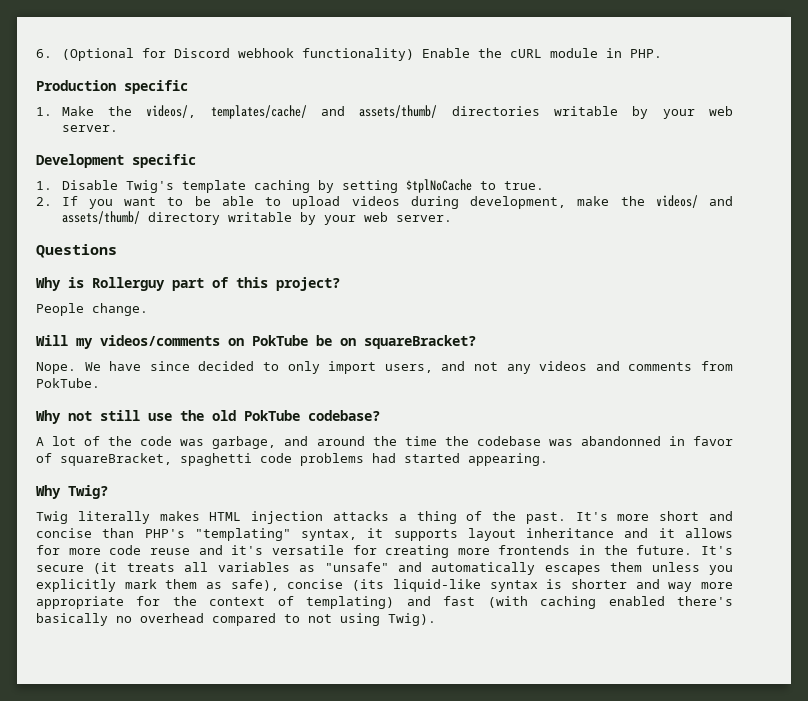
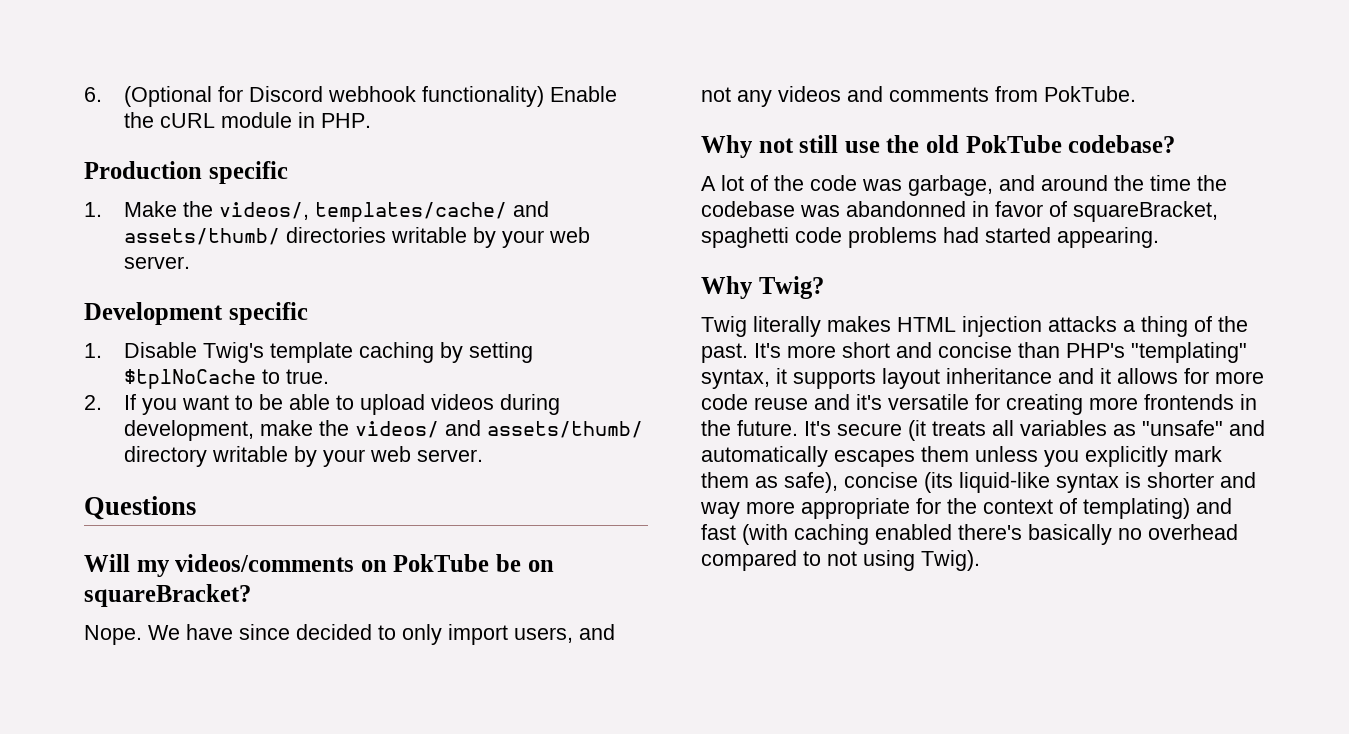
- Why is Rollerguy part of this project?
- People change.

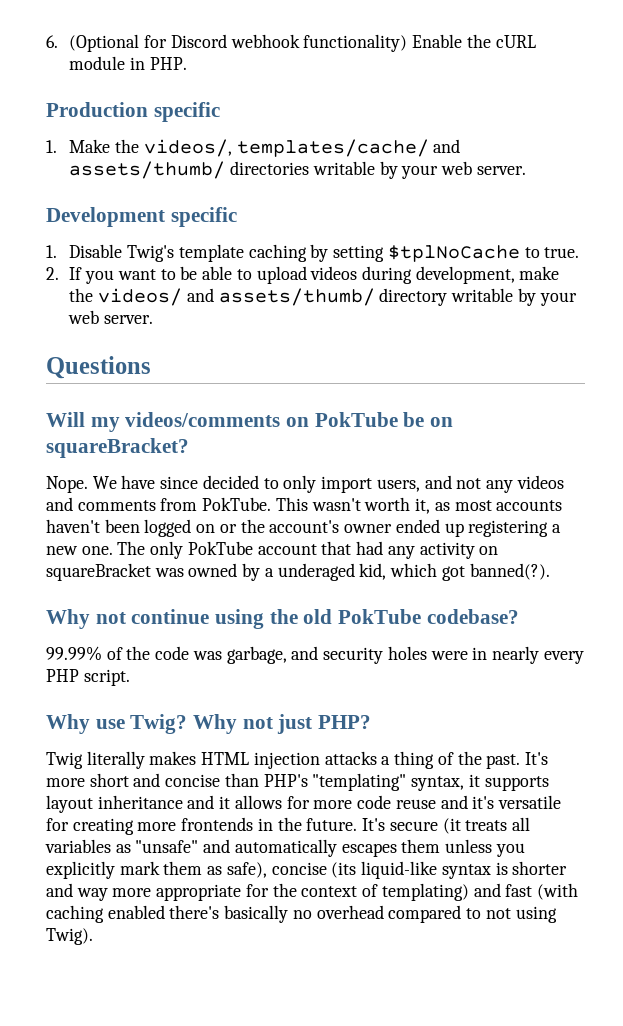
- We have since decided to only import users, and not any videos and comments from PokTube.
- Why not still use the old PokTube codebase?
+ We have since decided to only import users, and not any videos and comments from PokTube. This wasn't worth it, as most accounts haven't been logged on or the account's owner ended up registering a new one. The only PokTube account that had any activity on squareBracket was owned by a underaged kid, which got banned(?).
+ Why not continue using the old PokTube codebase?
- A lot of the code was garbage, and around the time the codebase was abandonned in favor of squareBracket, spaghetti code problems had started appearing.
- Why Twig?
+ 99.99% of the code was garbage, and security holes were in nearly every PHP script.
+ Why use Twig? Why not just PHP?

